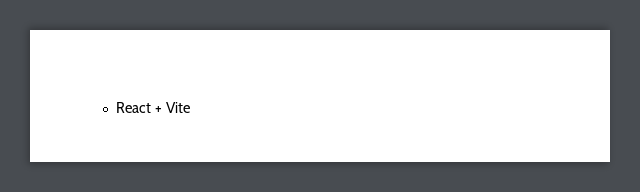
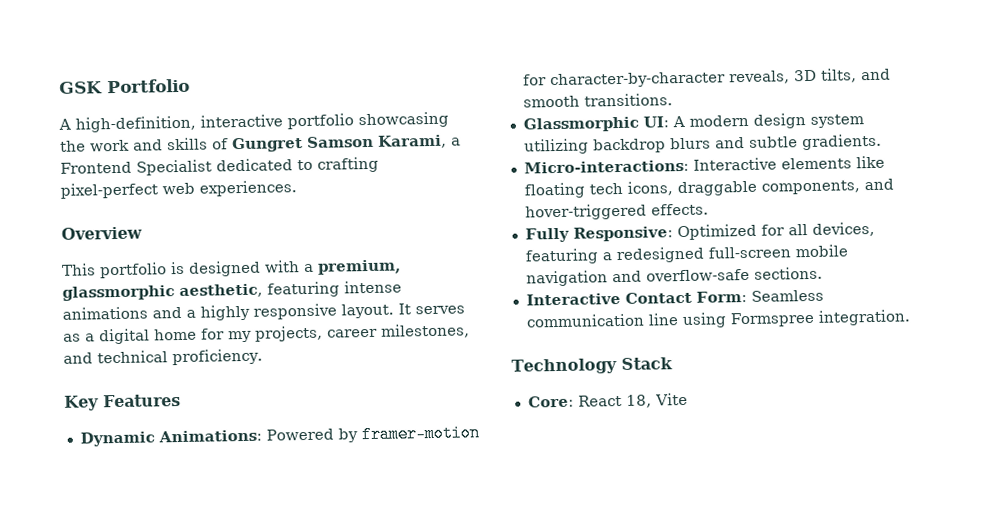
- React + Vite
+ GSK Portfolio
+ A high-definition, interactive portfolio showcasing the work and skills of Gungret Samson Karami, a Frontend Specialist dedicated to crafting pixel-perfect web experiences.
+ Overview
+ This portfolio is designed with a premium, glassmorphic aesthetic, featuring intense animations and a highly responsive layout. It serves as a digital home for my projects, career milestones, and technical proficiency.
+ Key Features
+ Dynamic Animations: Powered by framer-motion for character-by-character reveals, 3D tilts, and smooth transitions.
+ Glassmorphic UI: A modern design system utilizing backdrop blurs and subtle gradients.
+ Micro-interactions: Interactive elements like floating tech icons, draggable components, and hover-triggered effects.
+ Fully Responsive: Optimized for all devices, featuring a redesigned full-screen mobile navigation and overflow-safe sections.
+ Interactive Contact Form: Seamless communication line using Formspree integration.
+ Technology Stack
+ Core: React 18, Vite

